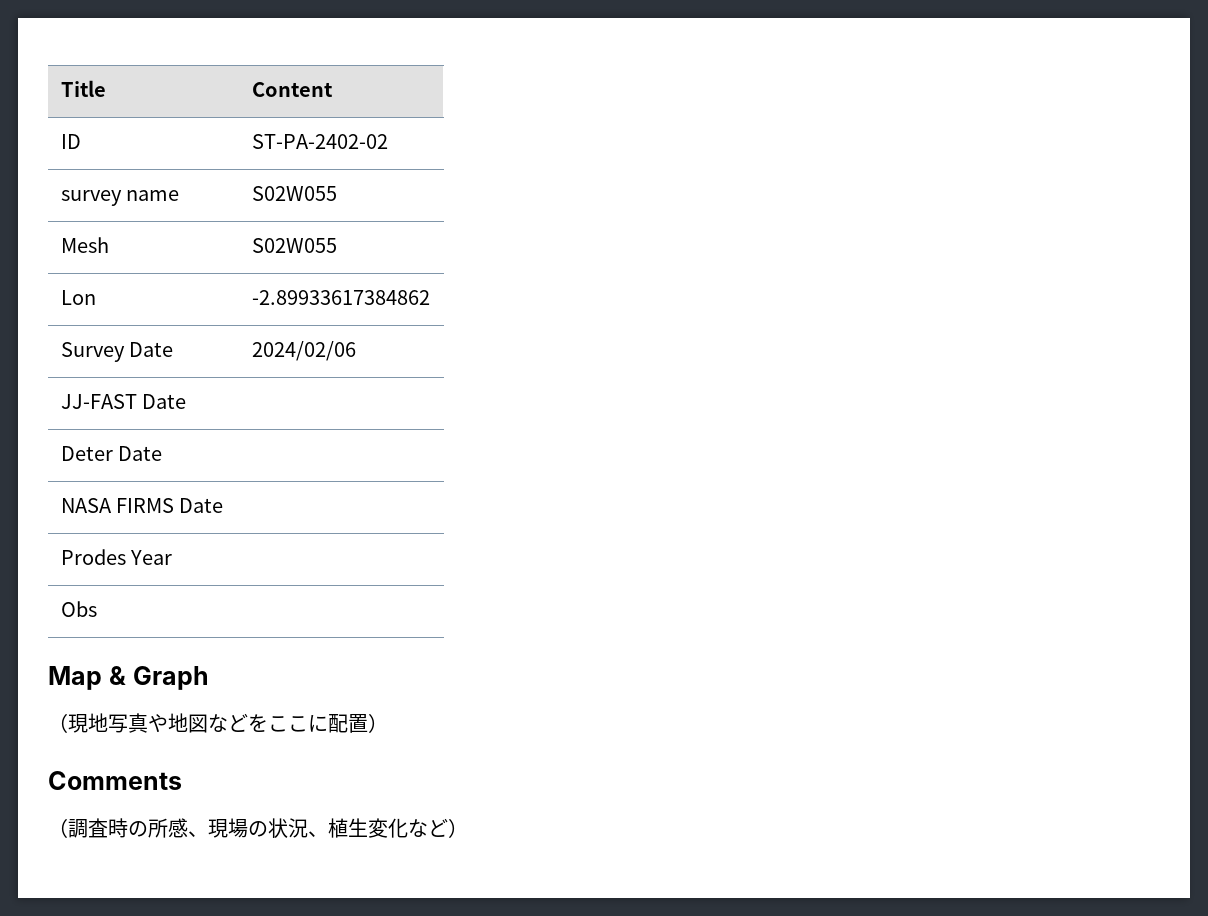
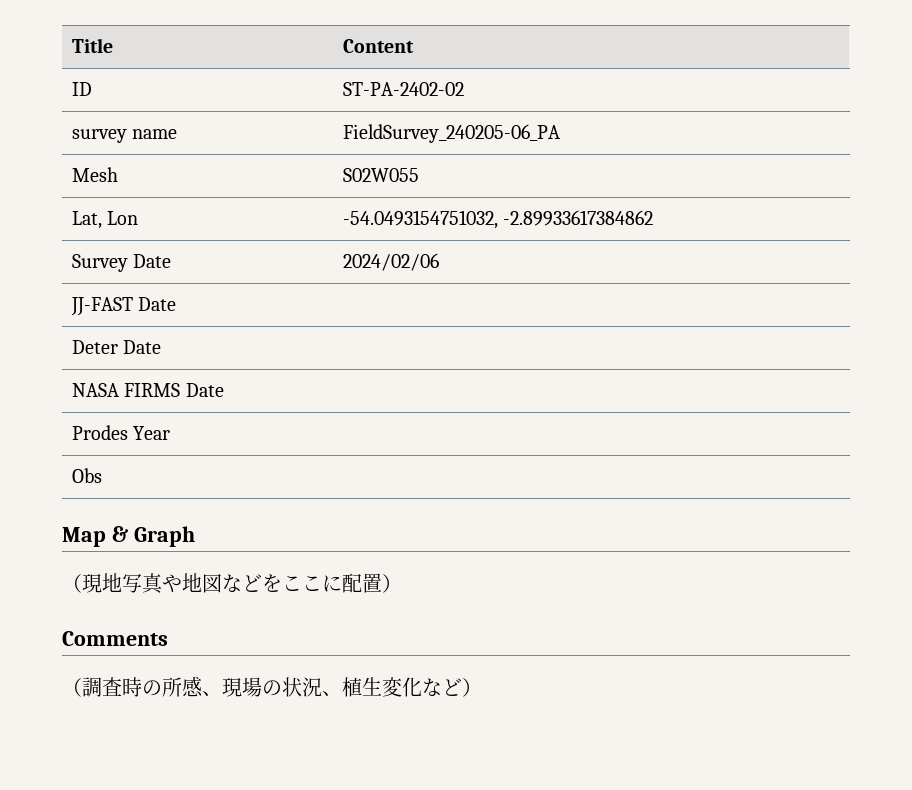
- survey name | S02W055
+ survey name | FieldSurvey_240205-06_PA
- Lon | -2.89933617384862
+ Lat, Lon | -54.0493154751032, -2.89933617384862

